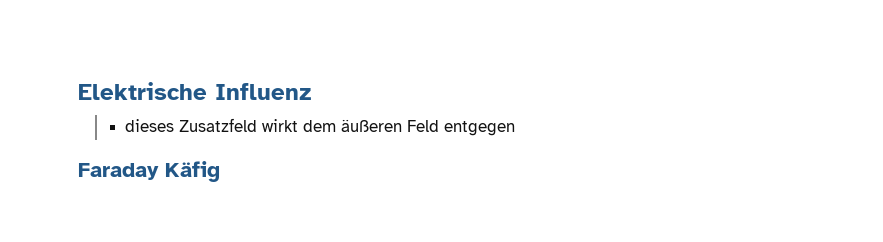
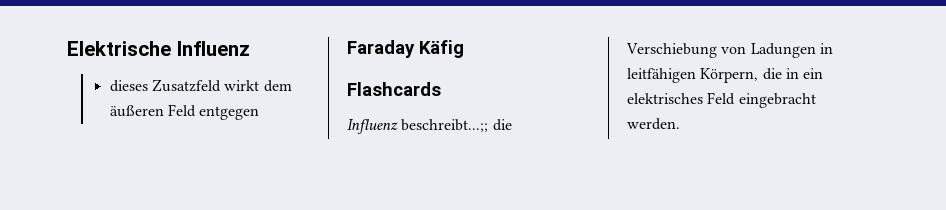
+ Flashcards
+ Influenz beschreibt...;; die Verschiebung von Ladungen in leitfähigen Körpern, die in ein elektrisches Feld eingebracht werden.

